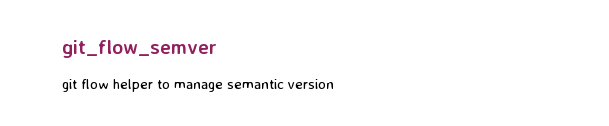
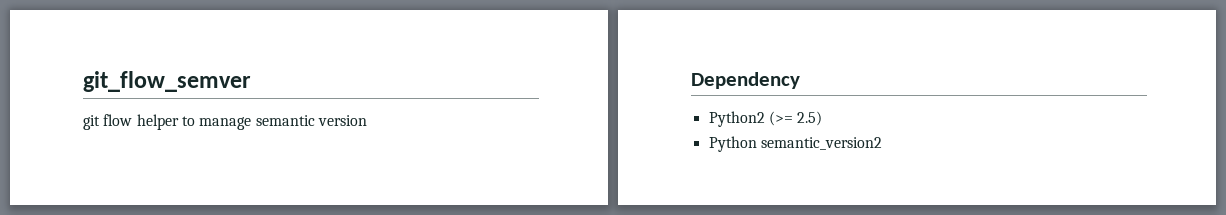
+ Dependency
+ Python2 (>= 2.5)
+ Python semantic_version2

